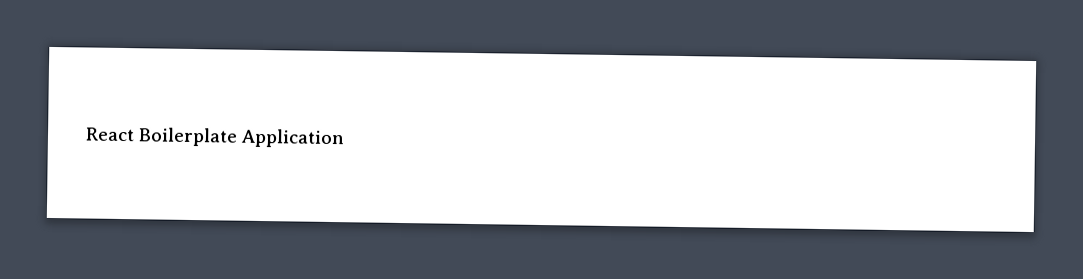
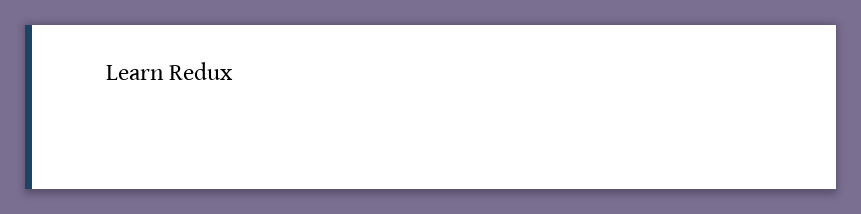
- React Boilerplate Application
+ Learn Redux

